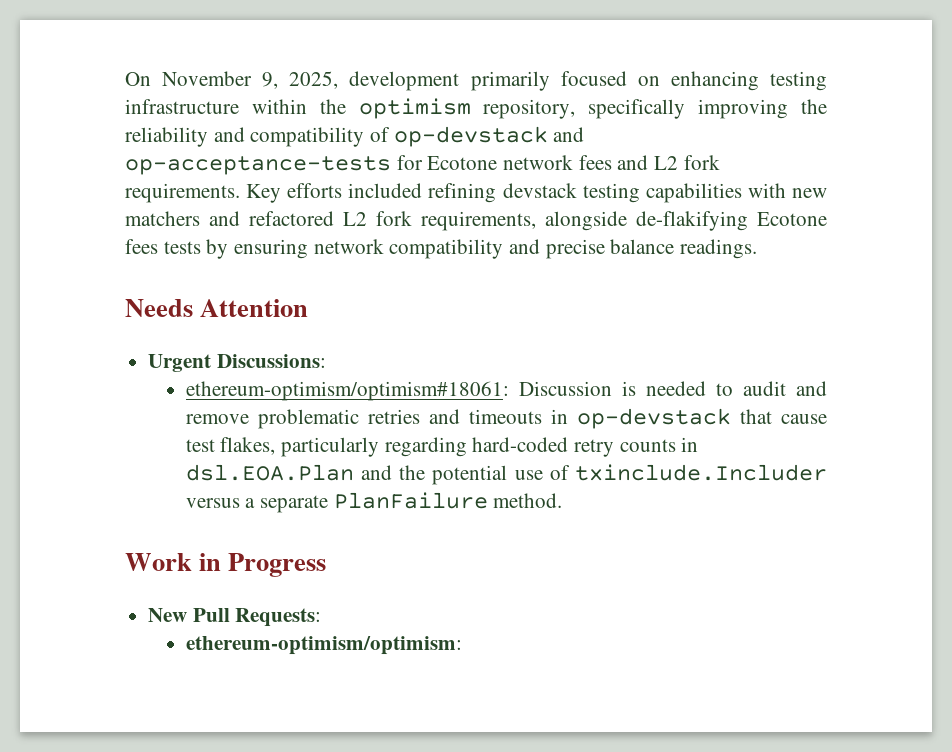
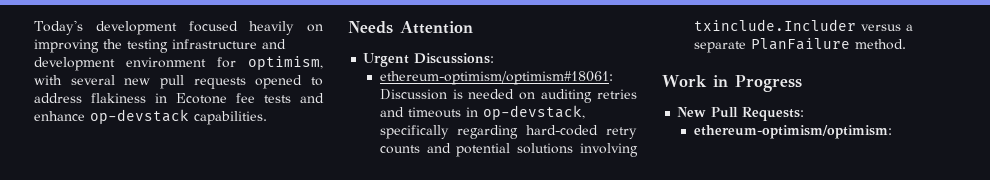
- On November 9, 2025, development primarily focused on enhancing testing infrastructure within the optimism repository, specifically improving the reliability and compatibility of op-devstack and op-acceptance-tests for Ecotone network fees and L2 fork requirements. Key efforts included refining devstack testing capabilities with new matchers and refactored L2 fork requirements, alongside de-flakifying Ecotone fees tests by ensuring network compatibility and precise balance readings.
+ Today's development focused heavily on improving the testing infrastructure and development environment for optimism, with several new pull requests opened to address flakiness in Ecotone fee tests and enhance op-devstack capabilities.
- ethereum-optimism/optimism#18061: Discussion is needed to audit and remove problematic retries and timeouts in op-devstack that cause test flakes, particularly regarding hard-coded retry counts in dsl.EOA.Plan and the potential use of txinclude.Includer versus a separate PlanFailure method.
+ ethereum-optimism/optimism#18061: Discussion is needed on auditing retries and timeouts in op-devstack, specifically regarding hard-coded retry counts and potential solutions involving txinclude.Includer versus a separate PlanFailure method.

